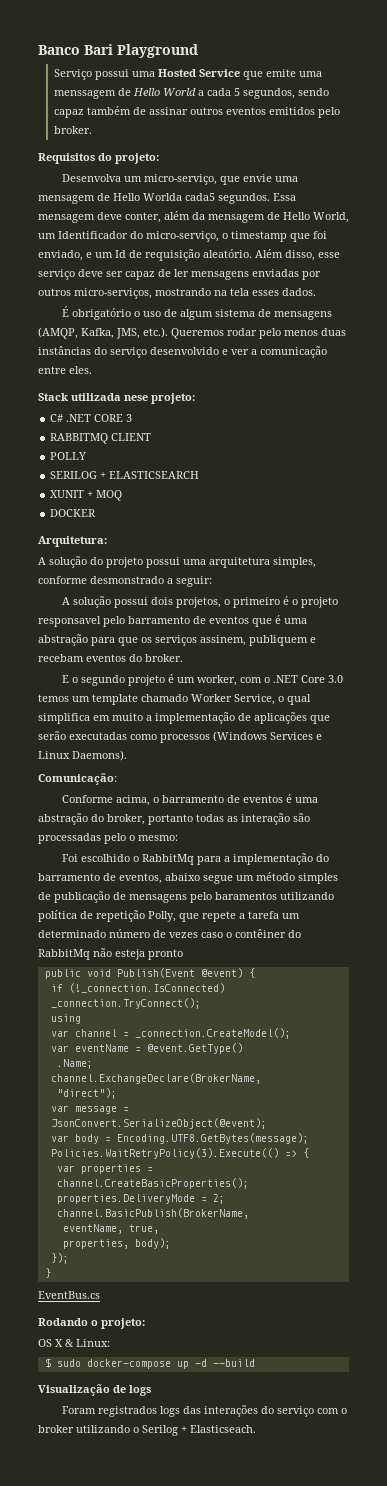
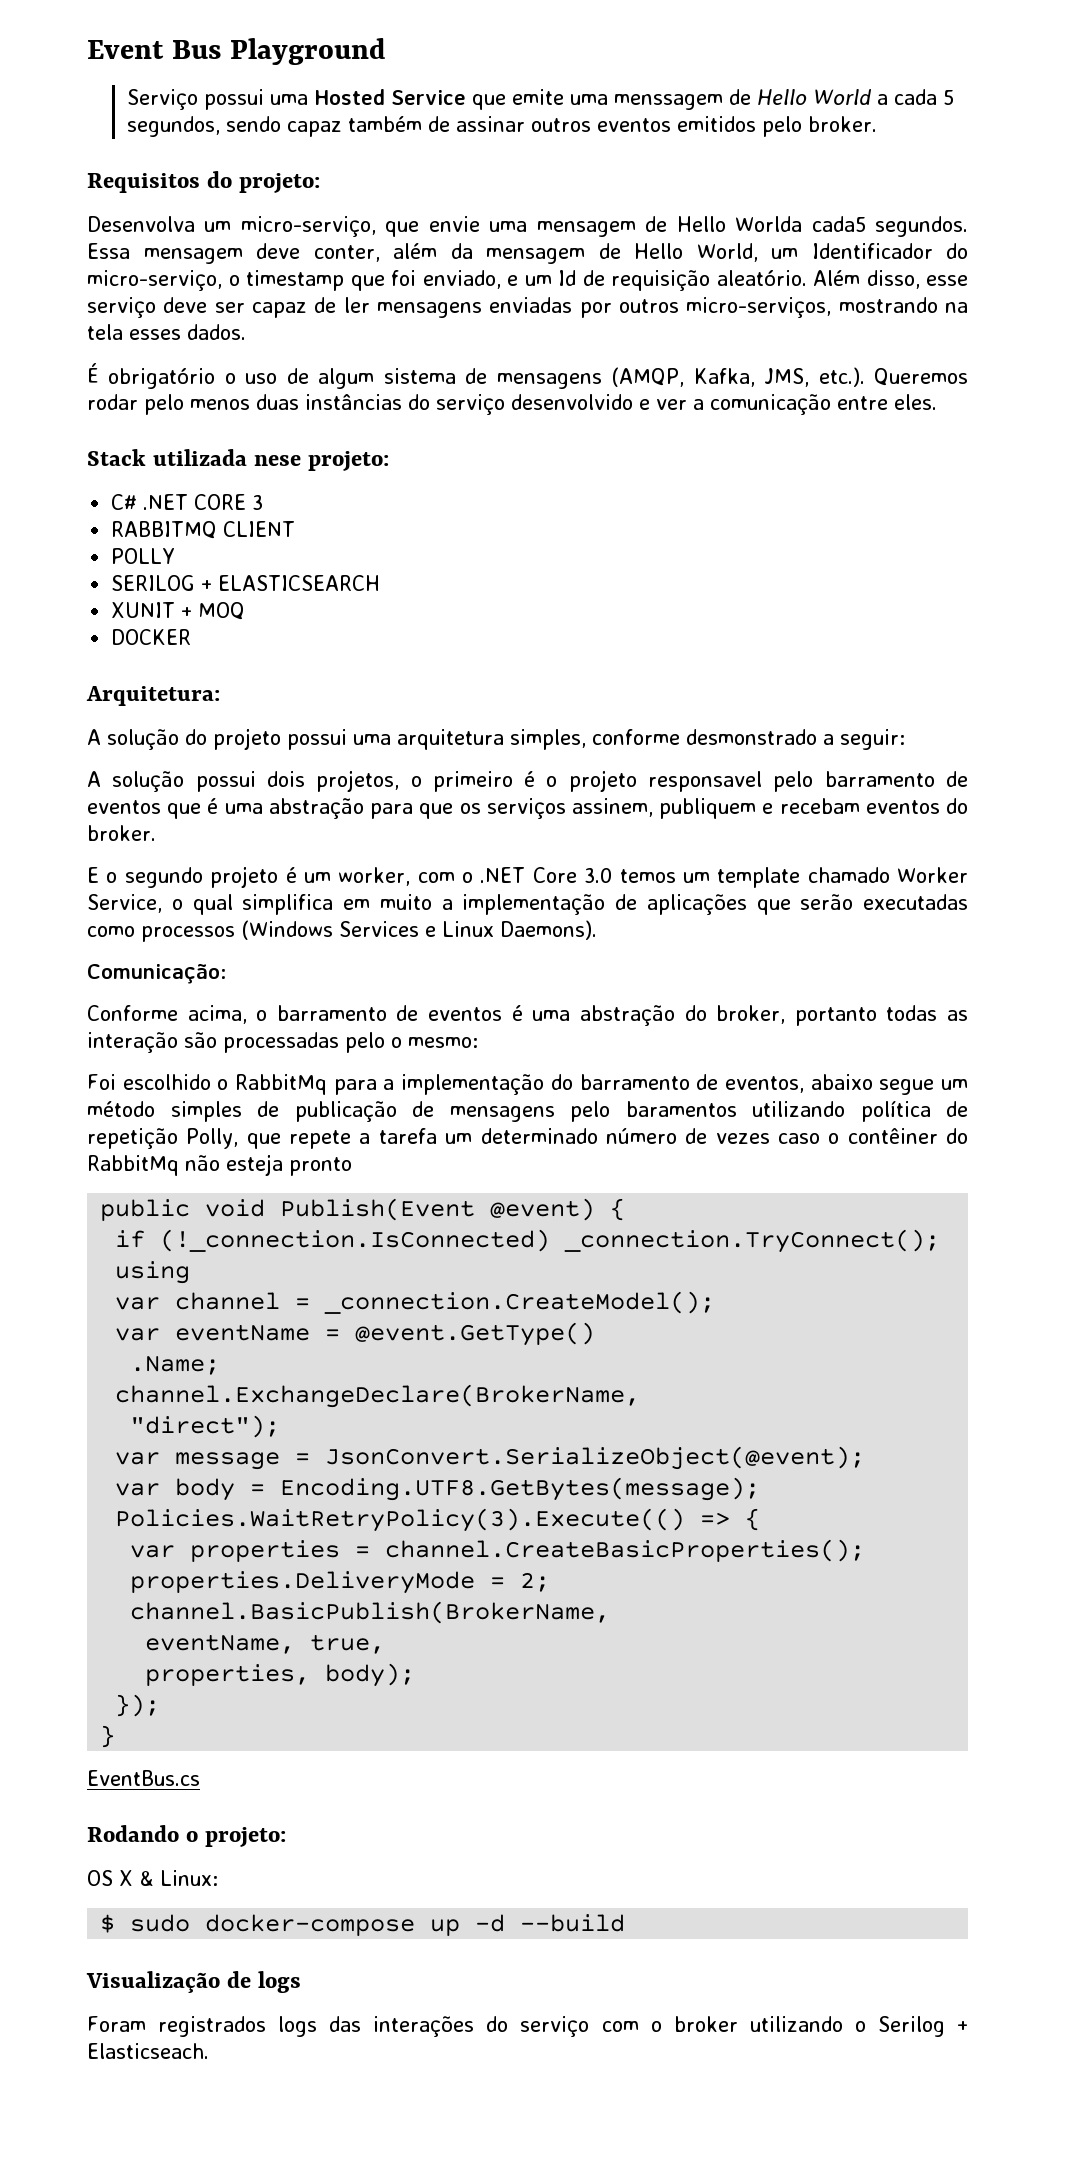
- Banco Bari Playground
+ Event Bus Playground

